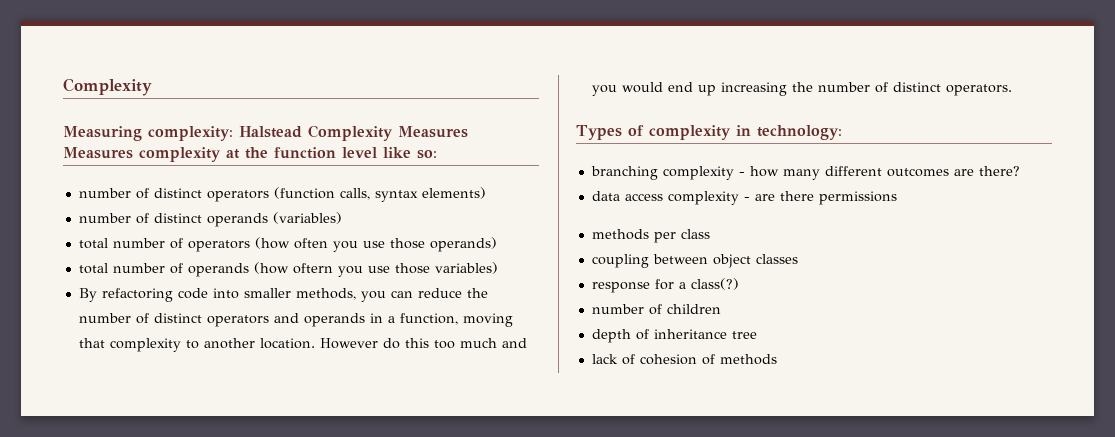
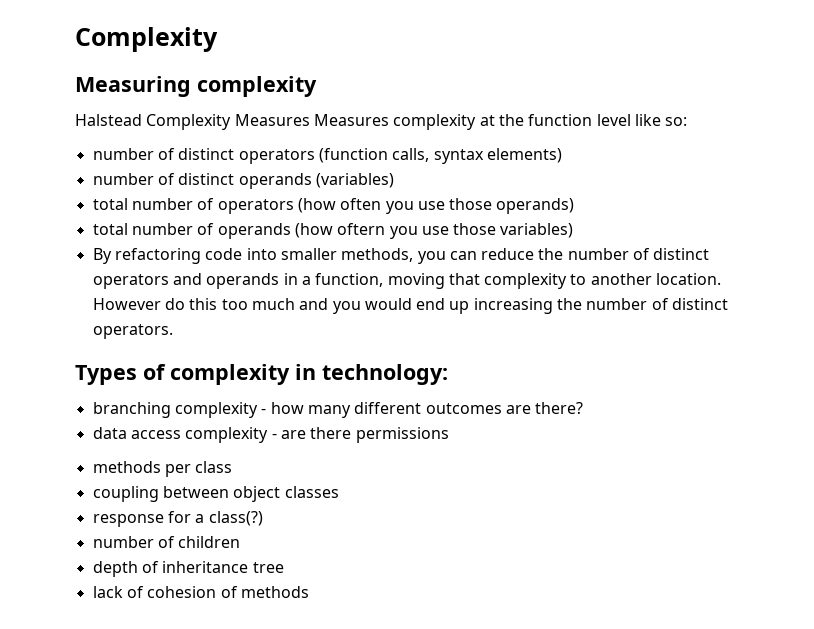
- Measuring complexity: Halstead Complexity Measures Measures complexity at the function level like so:
+ Measuring complexity
+ Halstead Complexity Measures Measures complexity at the function level like so:

